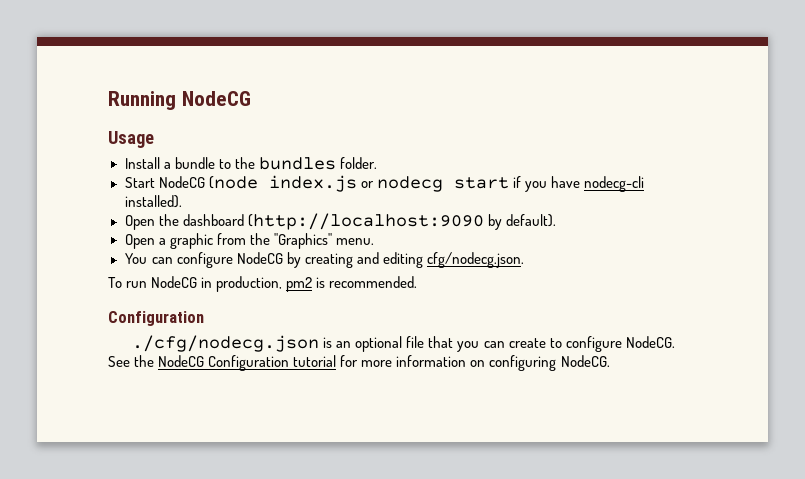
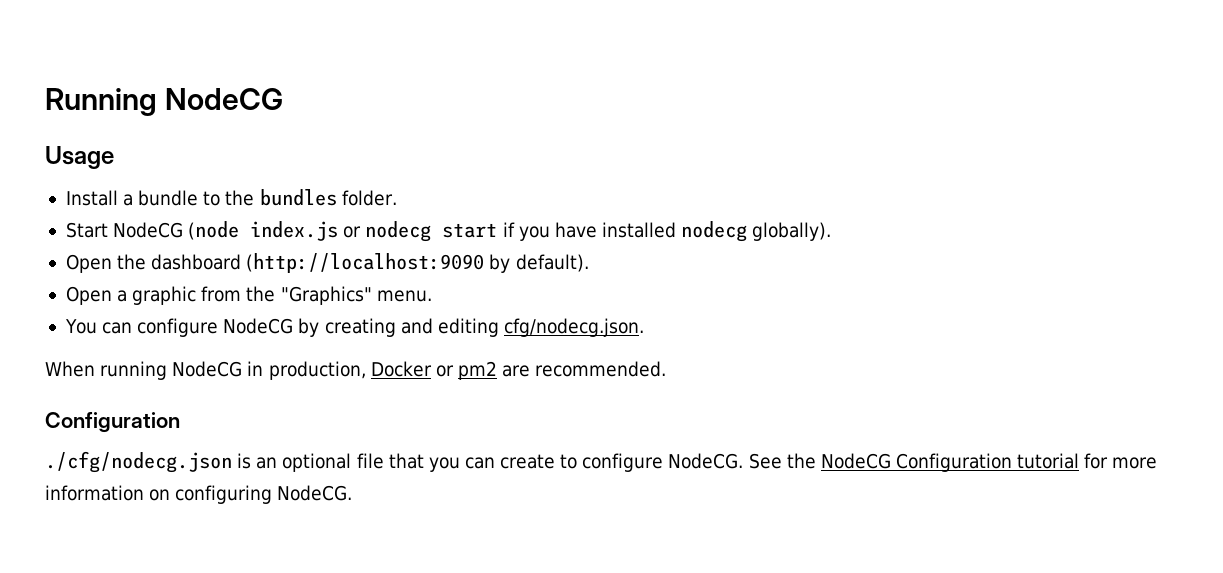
- Start NodeCG (node index.js or nodecg start if you have nodecg-cli installed).
+ Start NodeCG (node index.js or nodecg start if you have installed nodecg globally).
- To run NodeCG in production, pm2 is recommended.
+ When running NodeCG in production, Docker or pm2 are recommended.

